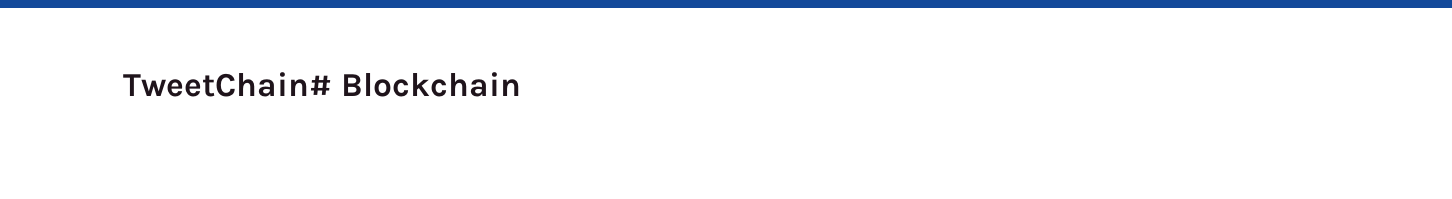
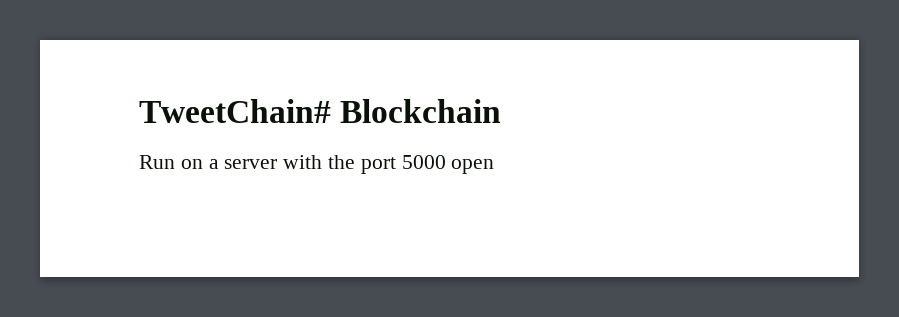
+ Run on a server with the port 5000 open

